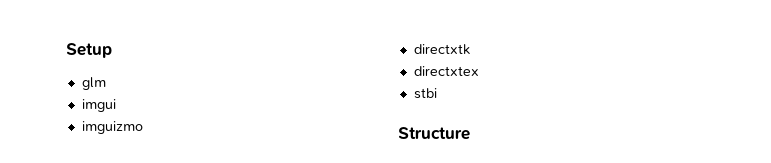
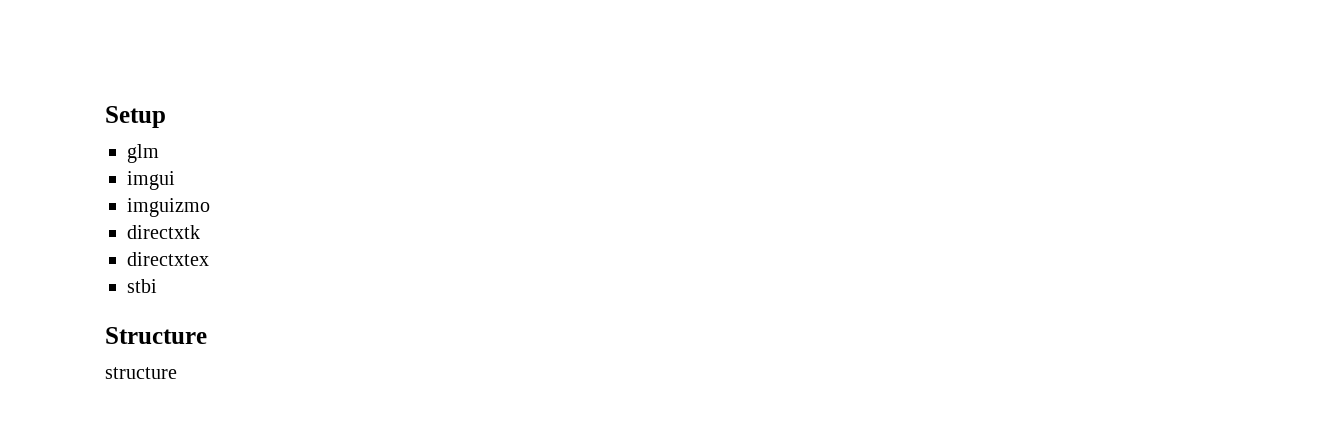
+ structure

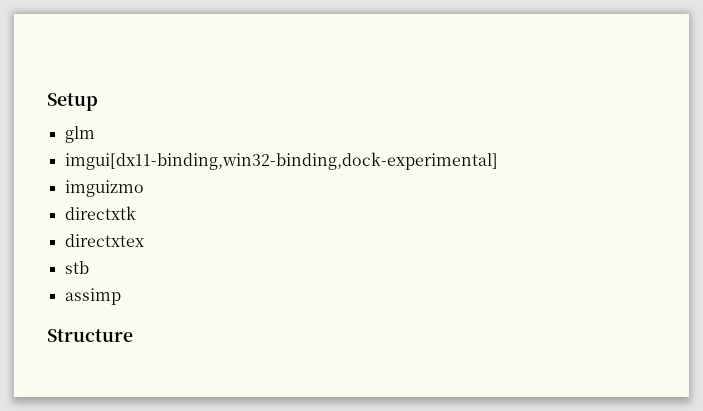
- imgui
+ imgui[dx11-binding,win32-binding,dock-experimental]
- stbi
+ stb
+ assimp
- structure

